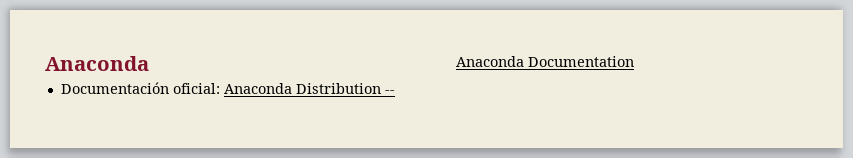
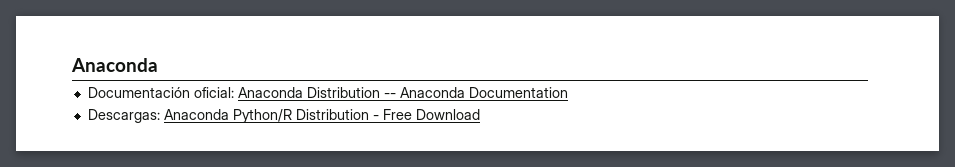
+ Descargas: Anaconda Python/R Distribution - Free Download

